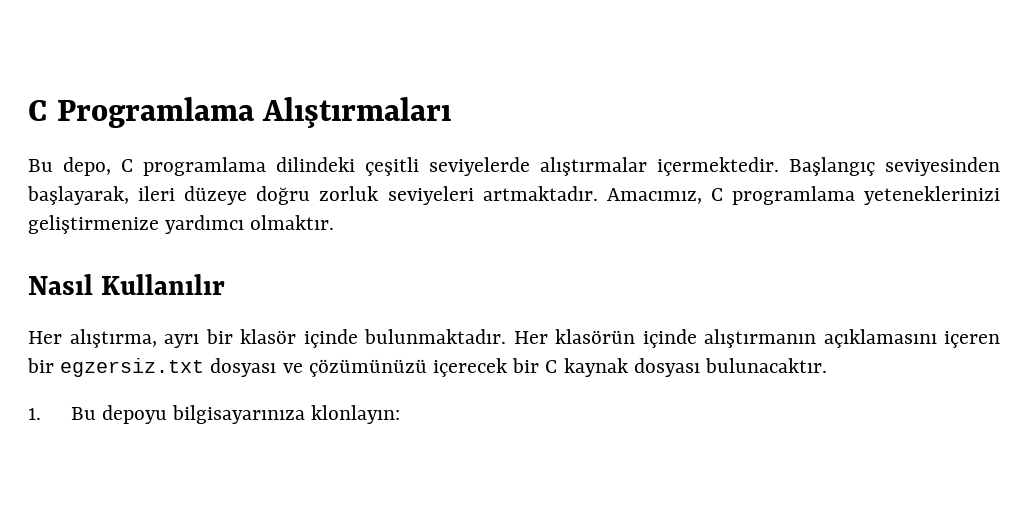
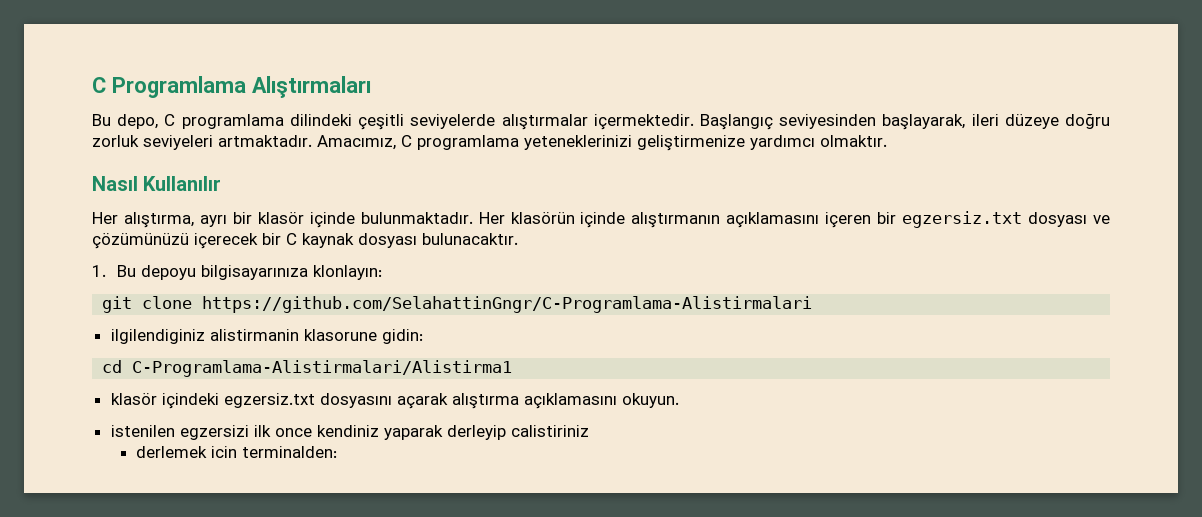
+ git clone https://github.com/SelahattinGngr/C-Programlama-Alistirmalari
+ ilgilendiginiz alistirmanin klasorune gidin:
+ cd C-Programlama-Alistirmalari/Alistirma1
+ klasör içindeki egzersiz.txt dosyasını açarak alıştırma açıklamasını okuyun.
+ istenilen egzersizi ilk once kendiniz yaparak derleyip calistiriniz
+ derlemek icin terminalden:

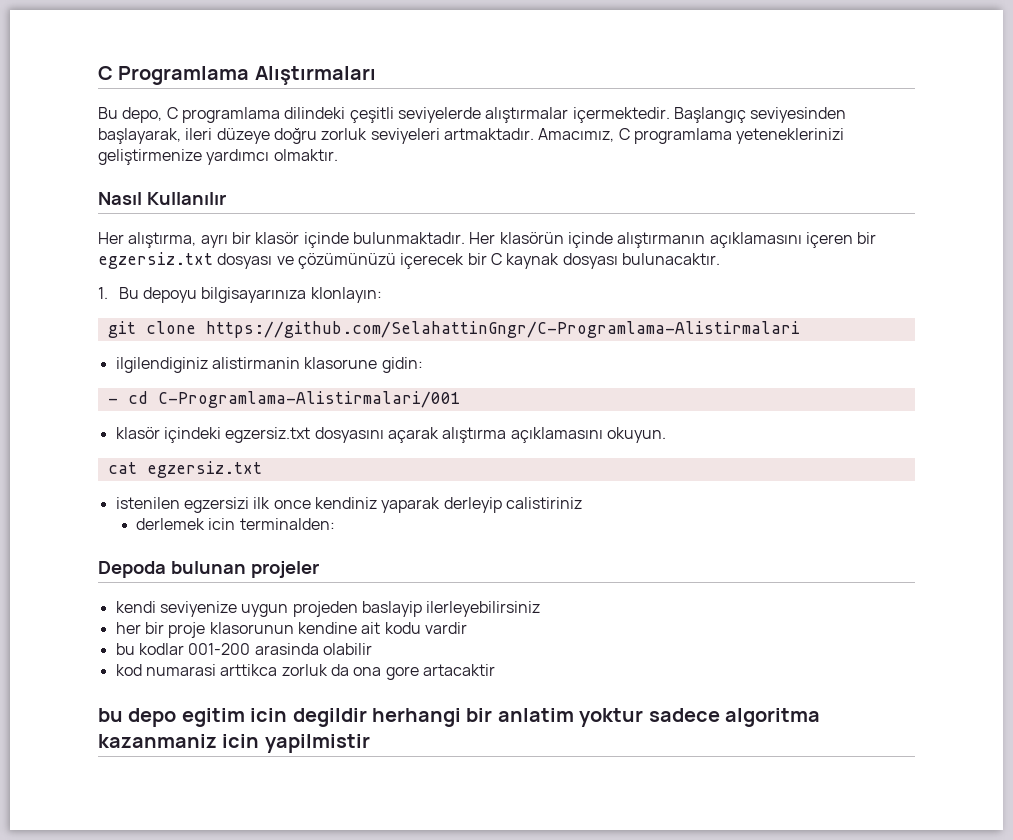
- cd C-Programlama-Alistirmalari/Alistirma1
+ - cd C-Programlama-Alistirmalari/001
+ cat egzersiz.txt
+ Depoda bulunan projeler
+ kendi seviyenize uygun projeden baslayip ilerleyebilirsiniz
+ her bir proje klasorunun kendine ait kodu vardir
+ bu kodlar 001-200 arasinda olabilir
+ kod numarasi arttikca zorluk da ona gore artacaktir
+ bu depo egitim icin degildir herhangi bir anlatim yoktur sadece algoritma kazanmaniz icin yapilmistir

